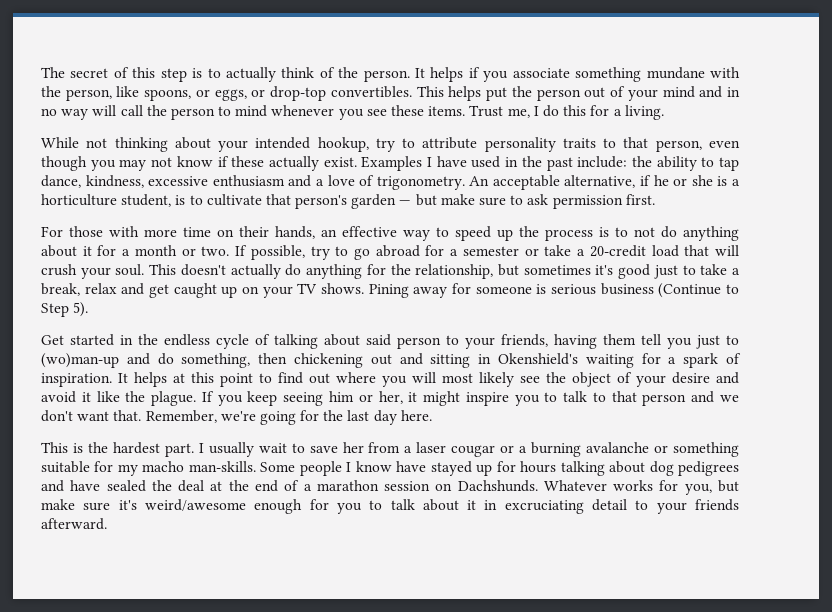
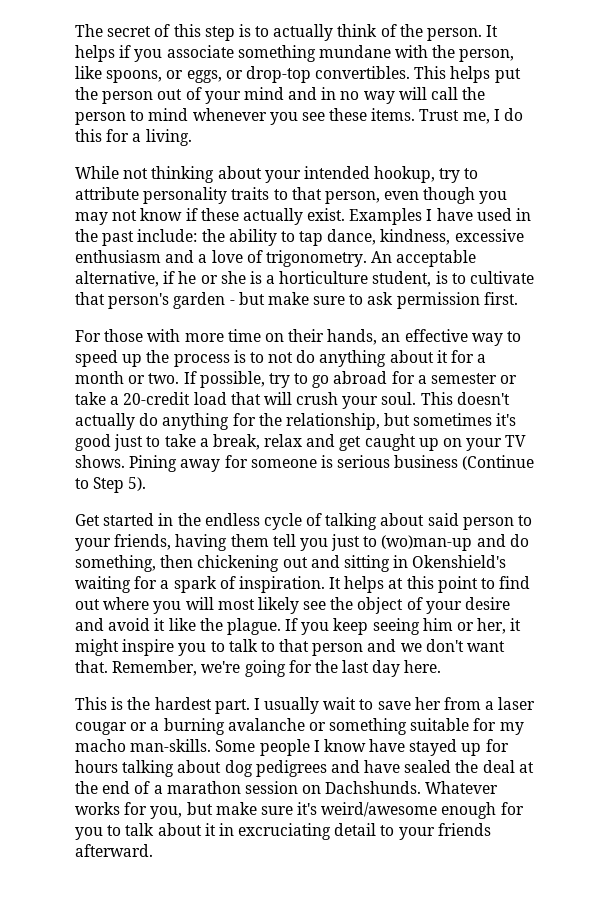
- An acceptable alternative, if he or she is a horticulture student, is to cultivate that person's garden — but make sure to ask permission first.
+ An acceptable alternative, if he or she is a horticulture student, is to cultivate that person's garden - but make sure to ask permission first.

